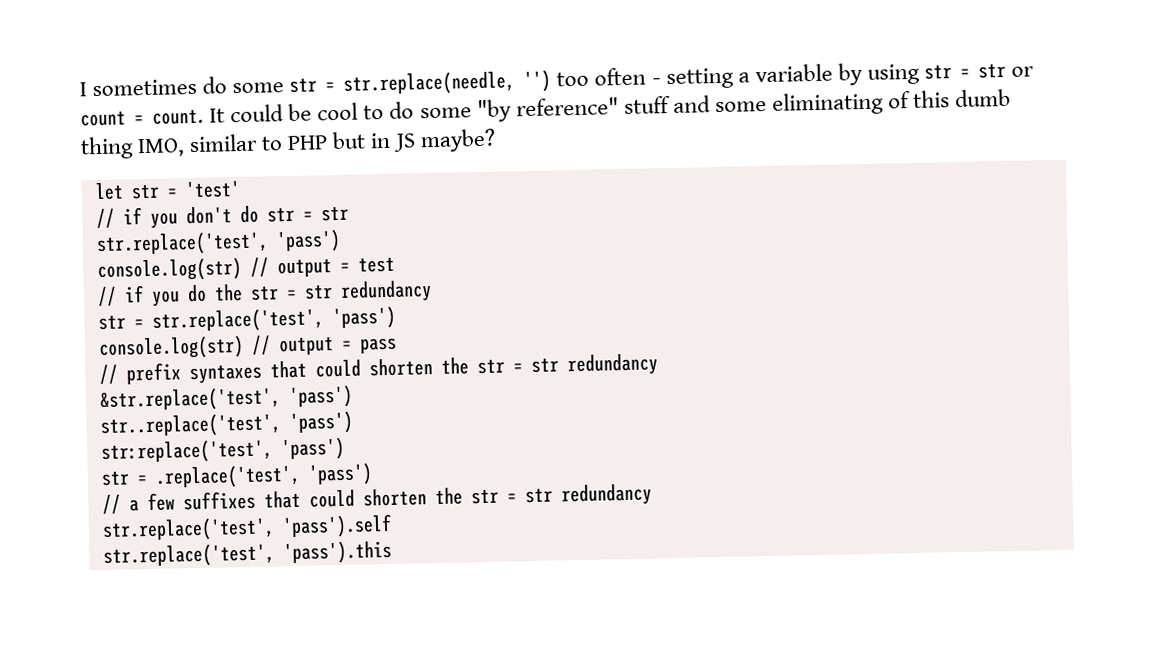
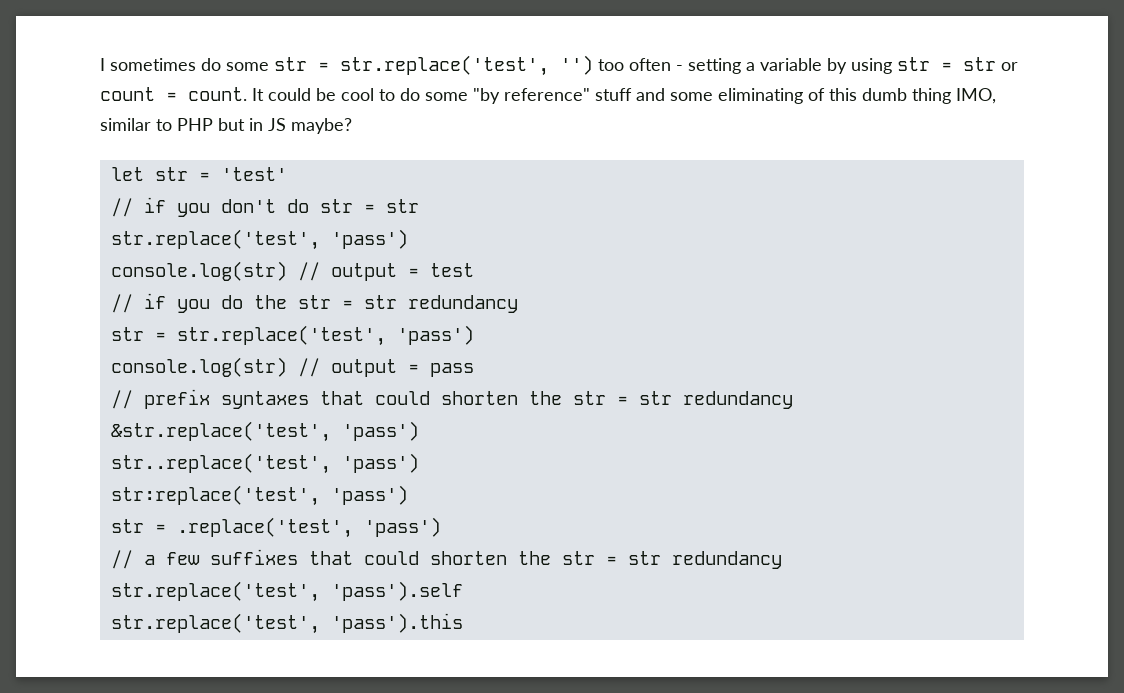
- I sometimes do some str = str.replace(needle, '') too often - setting a variable by using str = str or count = count.
+ I sometimes do some str = str.replace('test', '') too often - setting a variable by using str = str or count = count.

